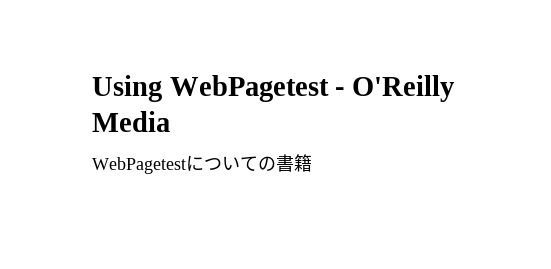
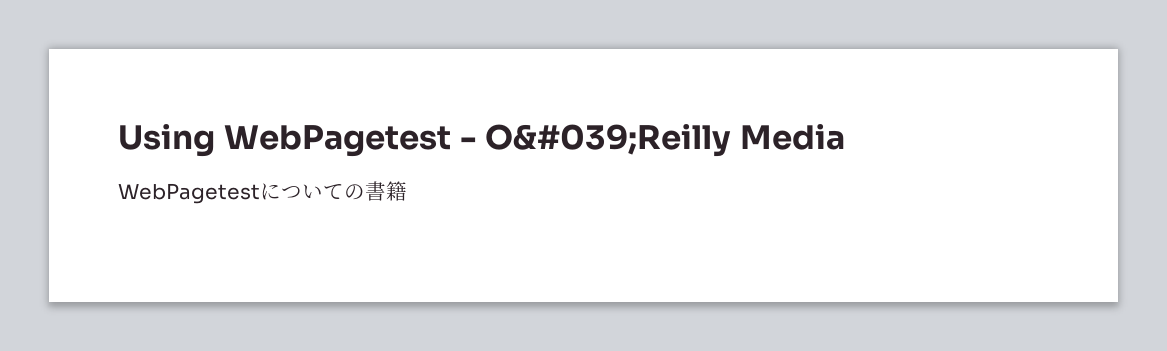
- Using WebPagetest - O'Reilly Media
+ Using WebPagetest - O&#039;Reilly Media

